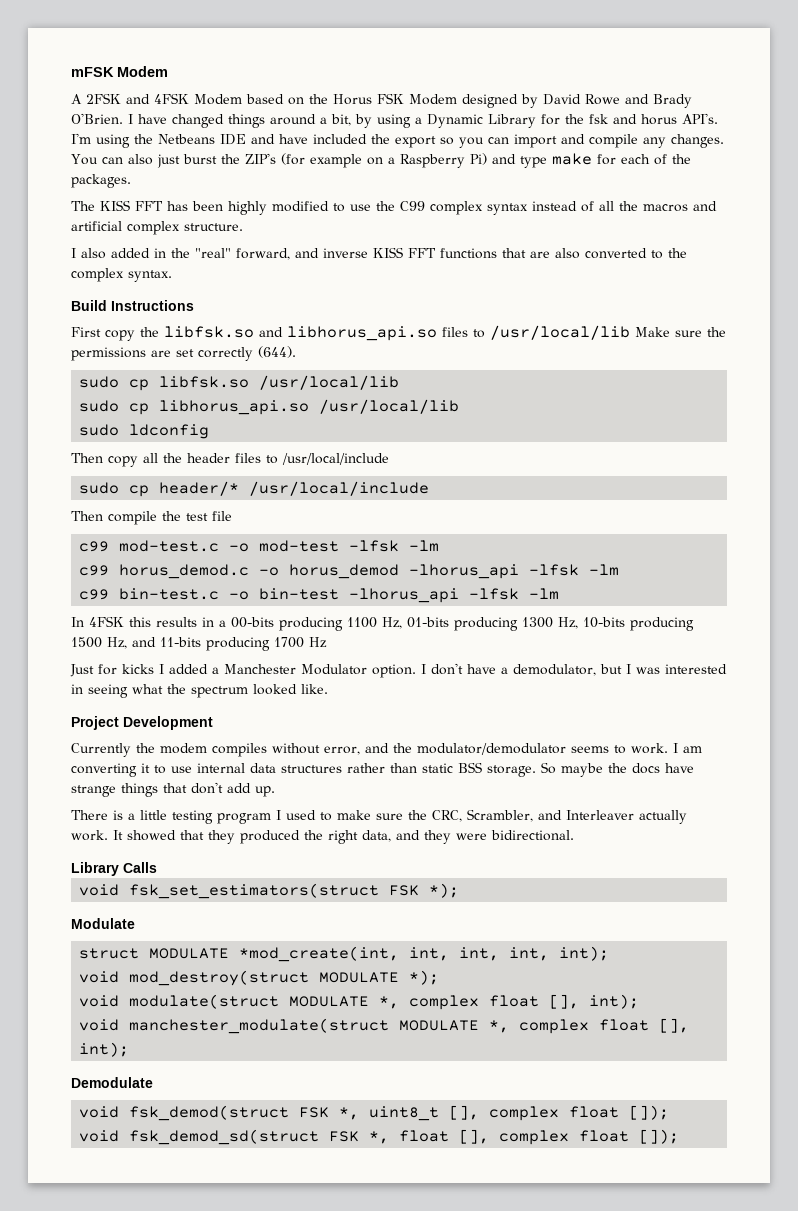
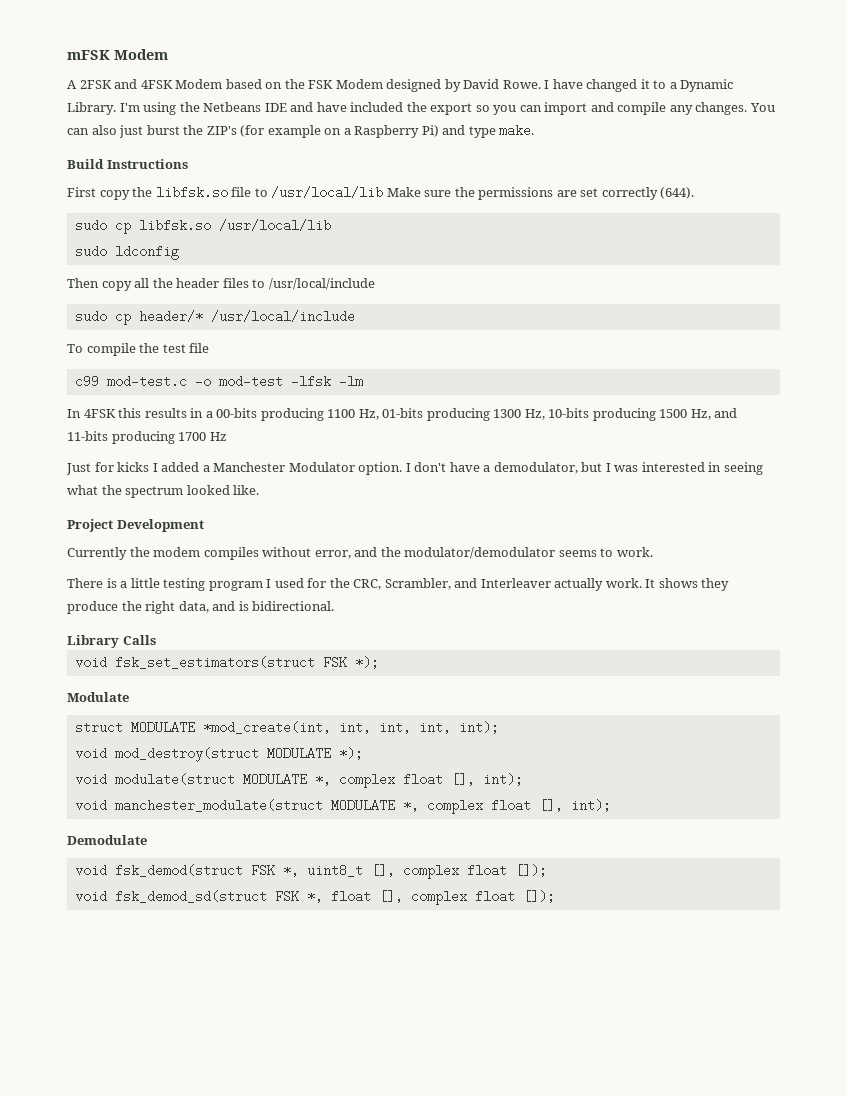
- A 2FSK and 4FSK Modem based on the Horus FSK Modem designed by David Rowe and Brady O'Brien. I have changed things around a bit, by using a Dynamic Library for the fsk and horus API's.
+ A 2FSK and 4FSK Modem based on the FSK Modem designed by David Rowe. I have changed it to a Dynamic Library.
- You can also just burst the ZIP's (for example on a Raspberry Pi) and type make for each of the packages.
- The KISS FFT has been highly modified to use the C99 complex syntax instead of all the macros and artificial complex structure.
- I also added in the "real" forward, and inverse KISS FFT functions that are also converted to the complex syntax.
+ You can also just burst the ZIP's (for example on a Raspberry Pi) and type make.
- First copy the libfsk.so and libhorus_api.so files to /usr/local/lib Make sure the permissions are set correctly (644).
+ First copy the libfsk.so file to /usr/local/lib Make sure the permissions are set correctly (644).
- sudo cp libhorus_api.so /usr/local/lib
- Then compile the test file
+ To compile the test file
- c99 horus_demod.c -o horus_demod -lhorus_api -lfsk -lm
- c99 bin-test.c -o bin-test -lhorus_api -lfsk -lm
- I am converting it to use internal data structures rather than static BSS storage. So maybe the docs have strange things that don't add up.
- There is a little testing program I used to make sure the CRC, Scrambler, and Interleaver actually work.
+ There is a little testing program I used for the CRC, Scrambler, and Interleaver actually work.
- It showed that they produced the right data, and they were bidirectional.
+ It shows they produce the right data, and is bidirectional.

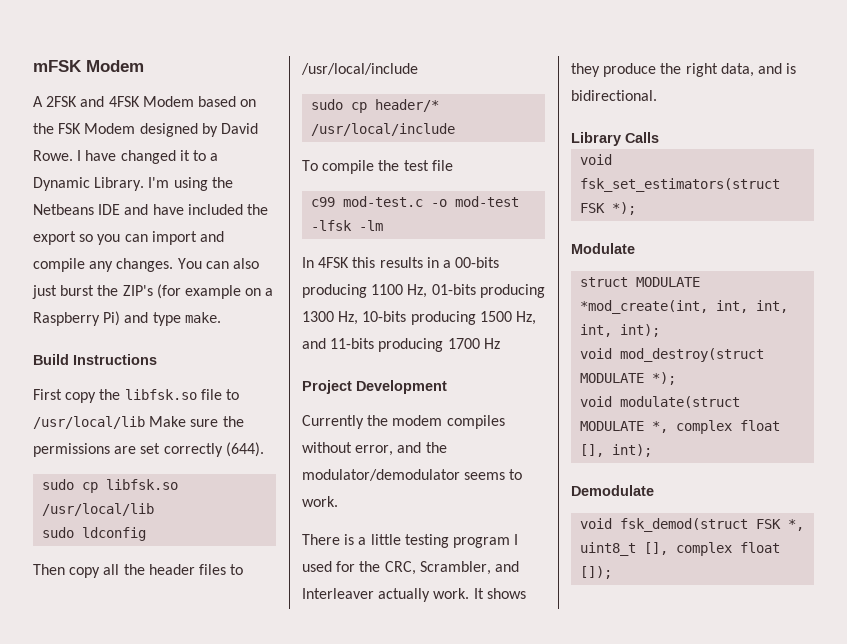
- Just for kicks I added a Manchester Modulator option. I don't have a demodulator, but I was interested in seeing what the spectrum looked like.
- void manchester_modulate(struct MODULATE *, complex float [], int);
- void fsk_demod_sd(struct FSK *, float [], complex float []);

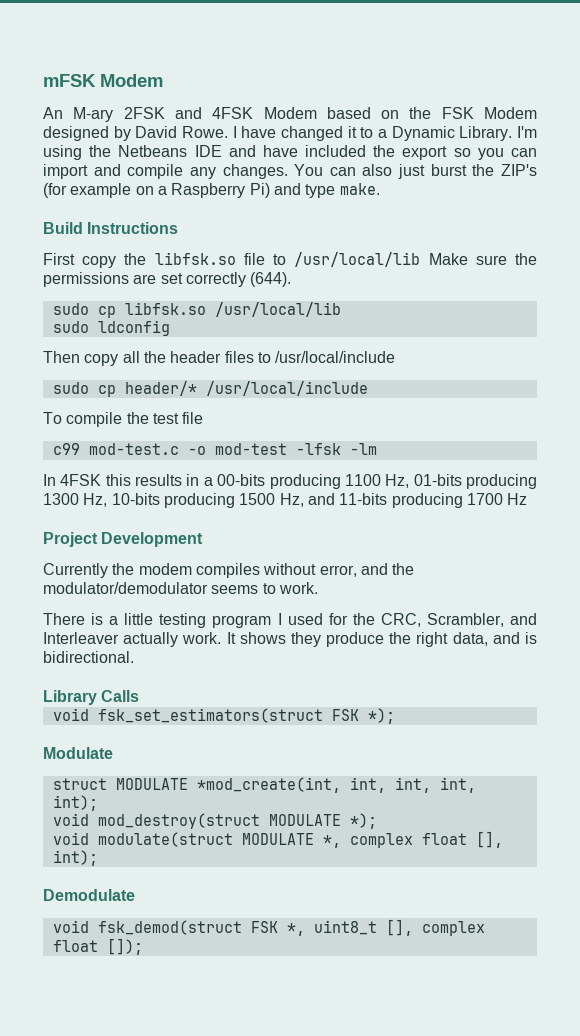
- A 2FSK and 4FSK Modem based on the FSK Modem designed by David Rowe.
+ An M-ary 2FSK and 4FSK Modem based on the FSK Modem designed by David Rowe.

